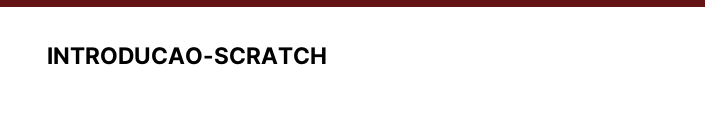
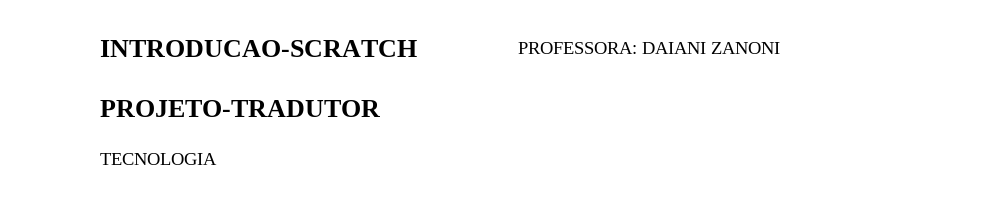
+ PROJETO-TRADUTOR
+ TECNOLOGIA
+ PROFESSORA: DAIANI ZANONI

